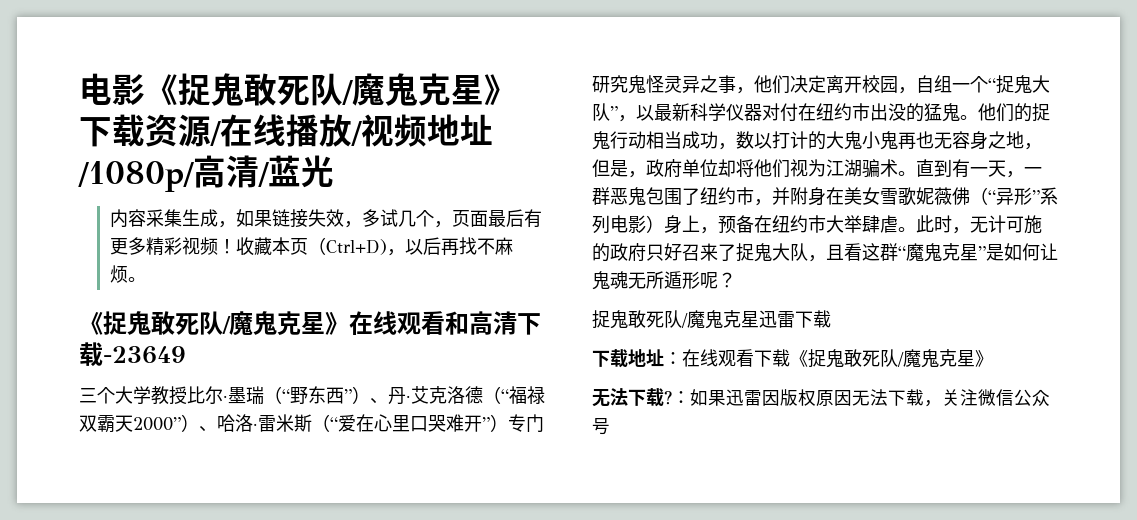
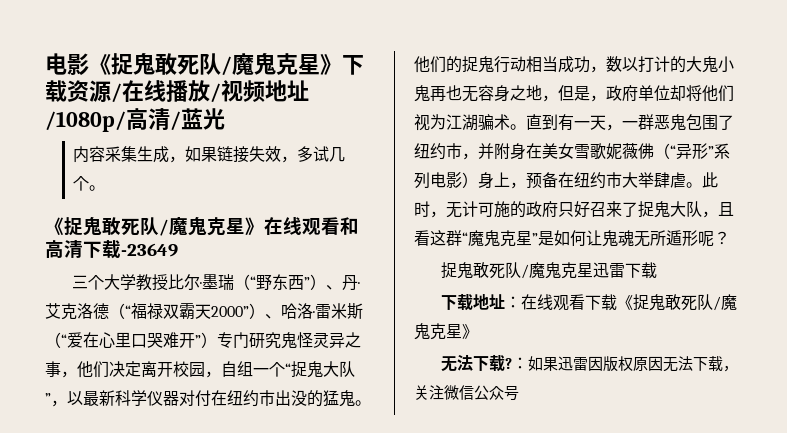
- 内容采集生成，如果链接失效，多试几个，页面最后有更多精彩视频！收藏本页（Ctrl+D)，以后再找不麻烦。
+ 内容采集生成，如果链接失效，多试几个。

